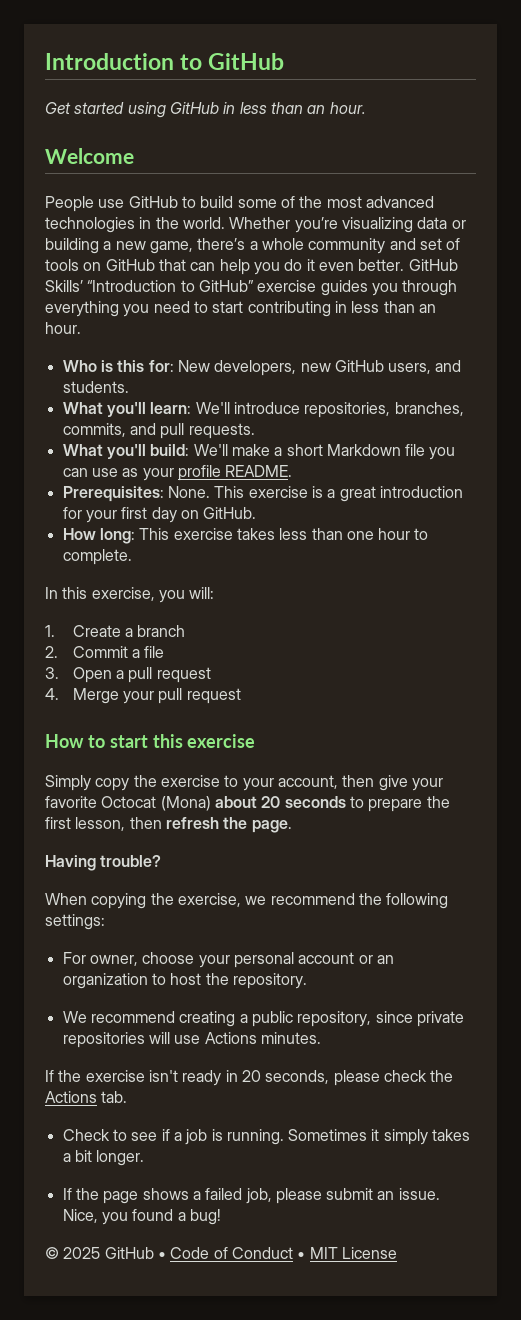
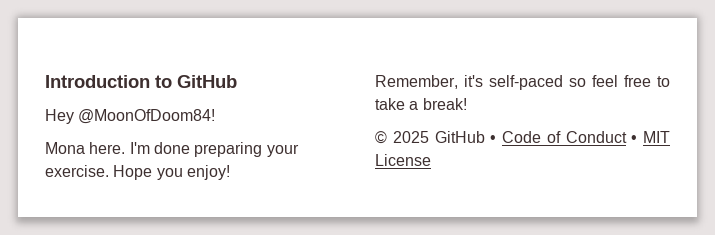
- Get started using GitHub in less than an hour.
- Welcome
- People use GitHub to build some of the most advanced technologies in the world. Whether you’re visualizing data or building a new game, there’s a whole community and set of tools on GitHub that can help you do it even better. GitHub Skills’ “Introduction to GitHub” exercise guides you through everything you need to start contributing in less than an hour.
- Who is this for: New developers, new GitHub users, and students.
- What you'll learn: We'll introduce repositories, branches, commits, and pull requests.
- What you'll build: We'll make a short Markdown file you can use as your profile README.
- Prerequisites: None. This exercise is a great introduction for your first day on GitHub.
- How long: This exercise takes less than one hour to complete.
- In this exercise, you will:
- 1. Create a branch
- 2. Commit a file
- 3. Open a pull request
- 4. Merge your pull request
- How to start this exercise
- Simply copy the exercise to your account, then give your favorite Octocat (Mona) about 20 seconds to prepare the first lesson, then refresh the page.
- Having trouble?
- When copying the exercise, we recommend the following settings:
- For owner, choose your personal account or an organization to host the repository.
- We recommend creating a public repository, since private repositories will use Actions minutes.
- If the exercise isn't ready in 20 seconds, please check the Actions tab.
- Check to see if a job is running. Sometimes it simply takes a bit longer.
- If the page shows a failed job, please submit an issue. Nice, you found a bug!
+ Hey @MoonOfDoom84!
+ Mona here. I'm done preparing your exercise. Hope you enjoy!
+ Remember, it's self-paced so feel free to take a break!

